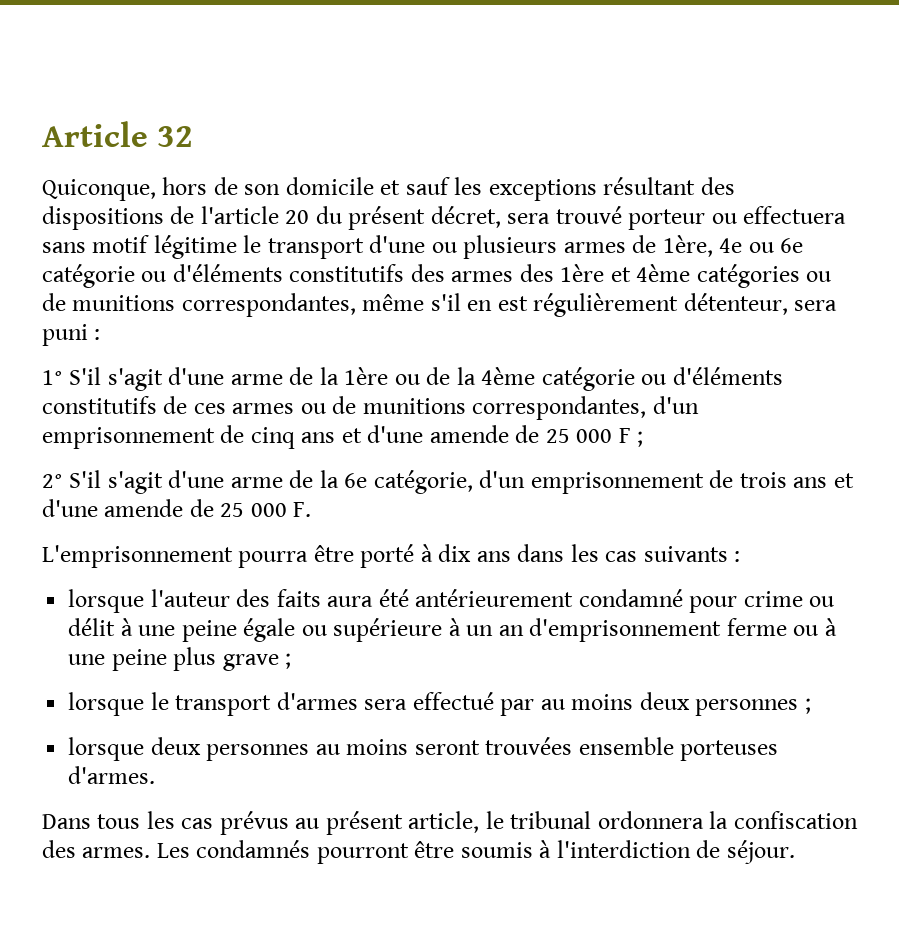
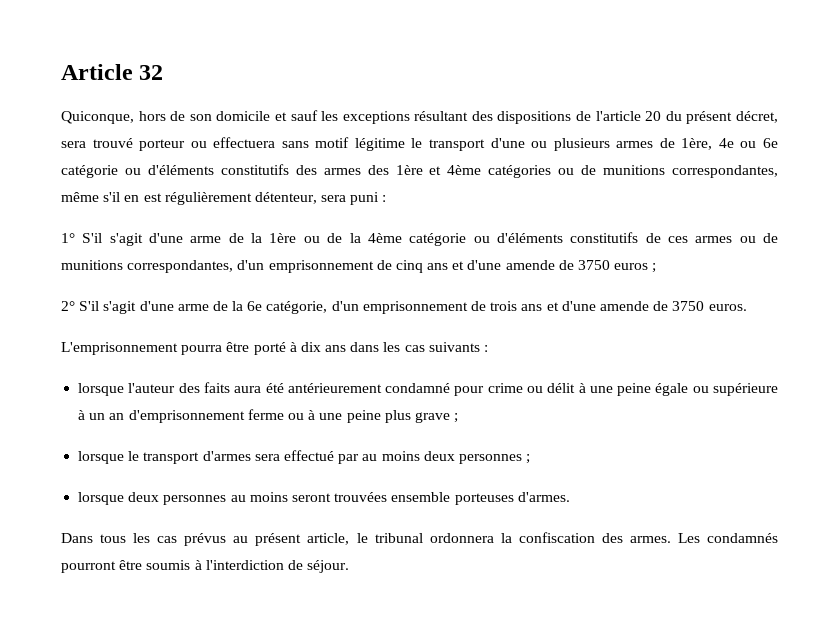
- 1° S'il s'agit d'une arme de la 1ère ou de la 4ème catégorie ou d'éléments constitutifs de ces armes ou de munitions correspondantes, d'un emprisonnement de cinq ans et d'une amende de 25 000 F ;
+ 1° S'il s'agit d'une arme de la 1ère ou de la 4ème catégorie ou d'éléments constitutifs de ces armes ou de munitions correspondantes, d'un emprisonnement de cinq ans et d'une amende de 3750 euros ;
- 2° S'il s'agit d'une arme de la 6e catégorie, d'un emprisonnement de trois ans et d'une amende de 25 000 F.
+ 2° S'il s'agit d'une arme de la 6e catégorie, d'un emprisonnement de trois ans et d'une amende de 3750 euros.

